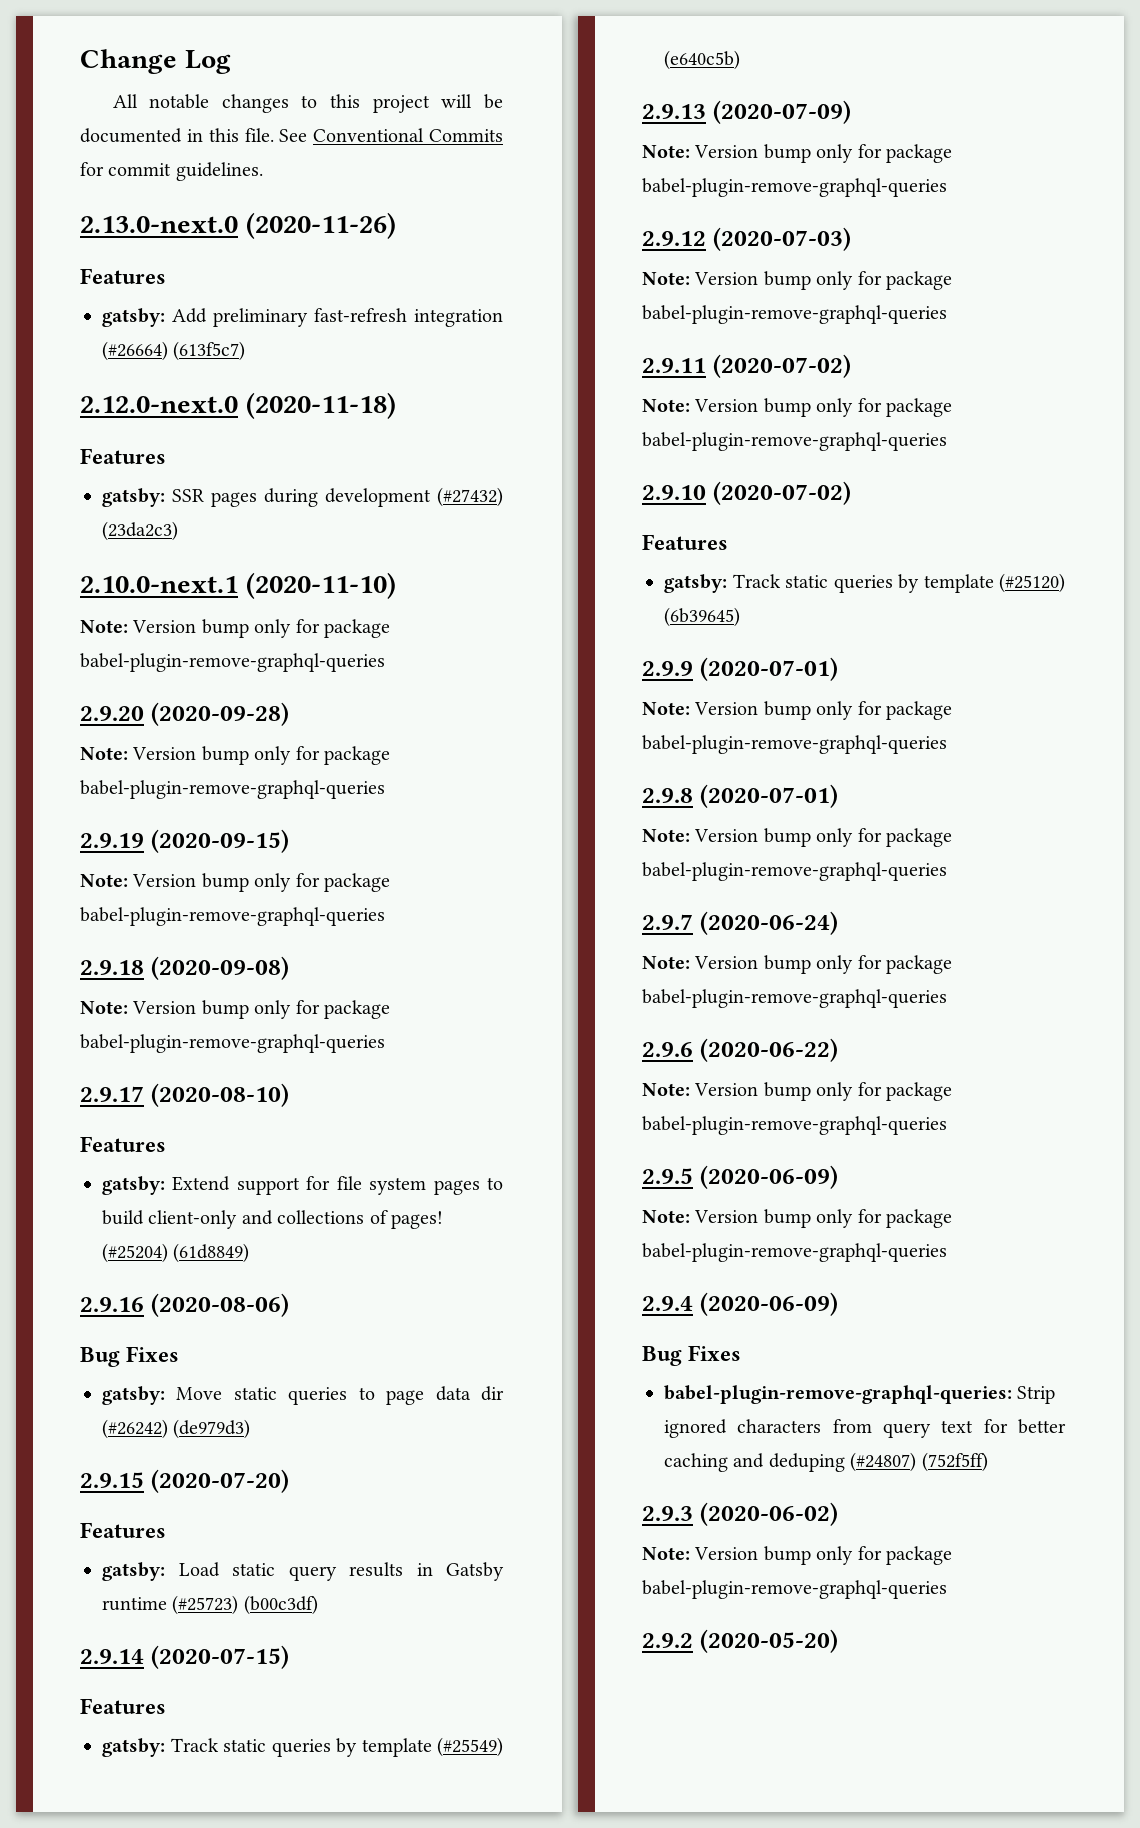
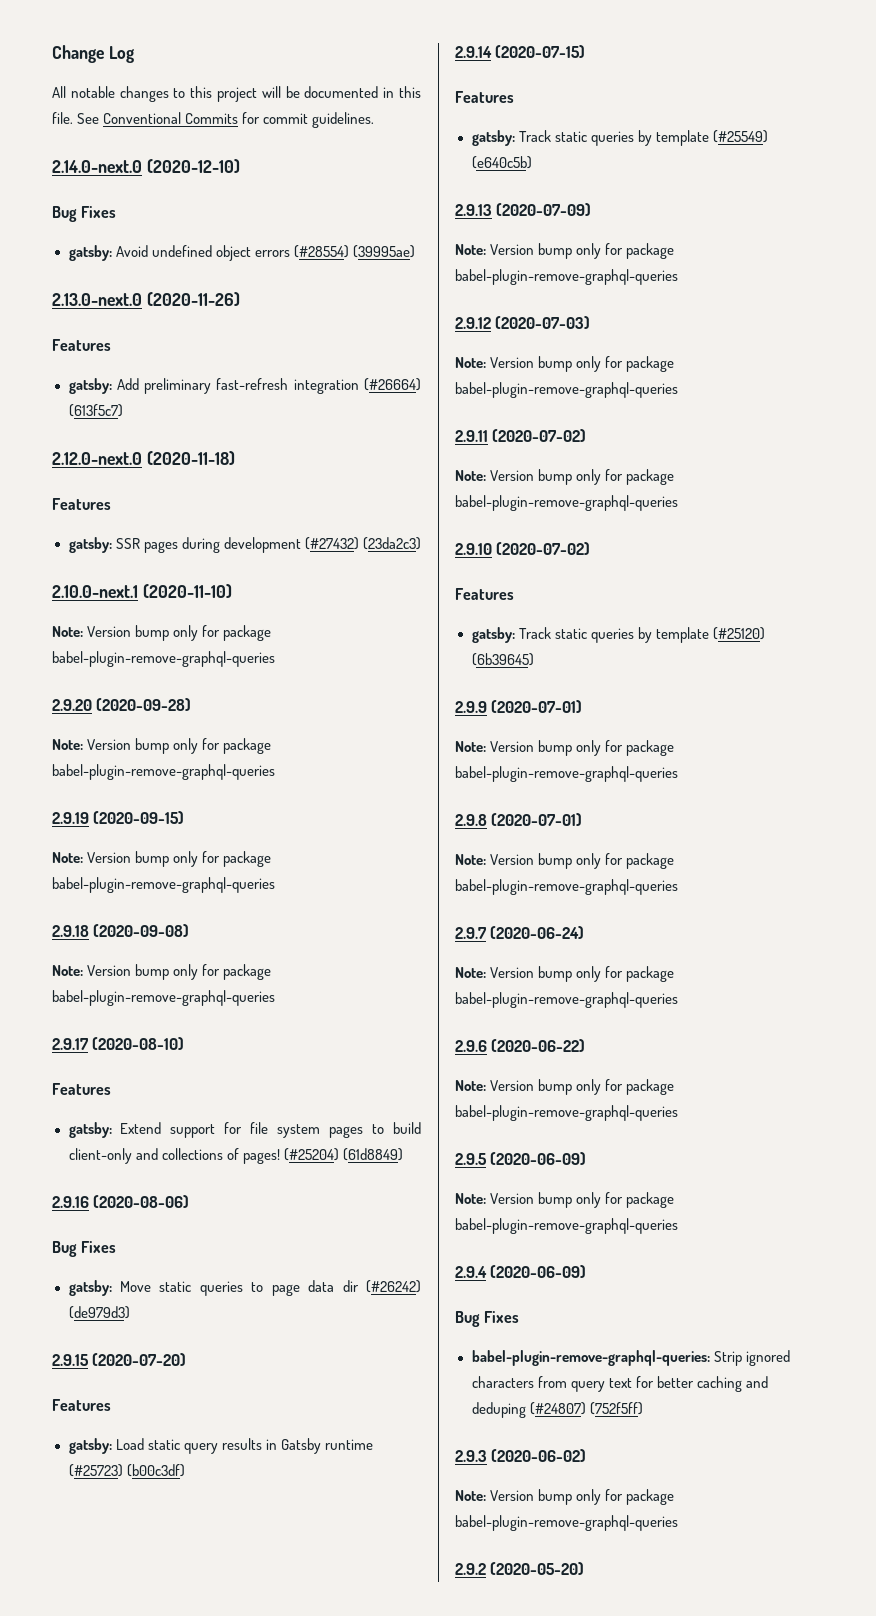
+ 2.14.0-next.0 (2020-12-10)
+ Bug Fixes
+ gatsby: Avoid undefined object errors (#28554) (39995ae)

